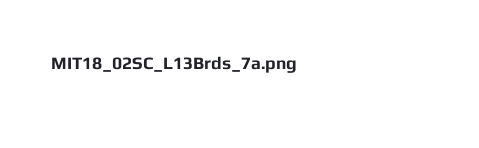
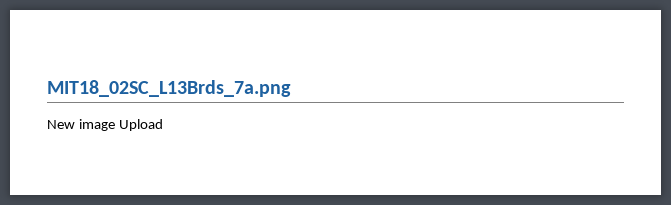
+ New image Upload

